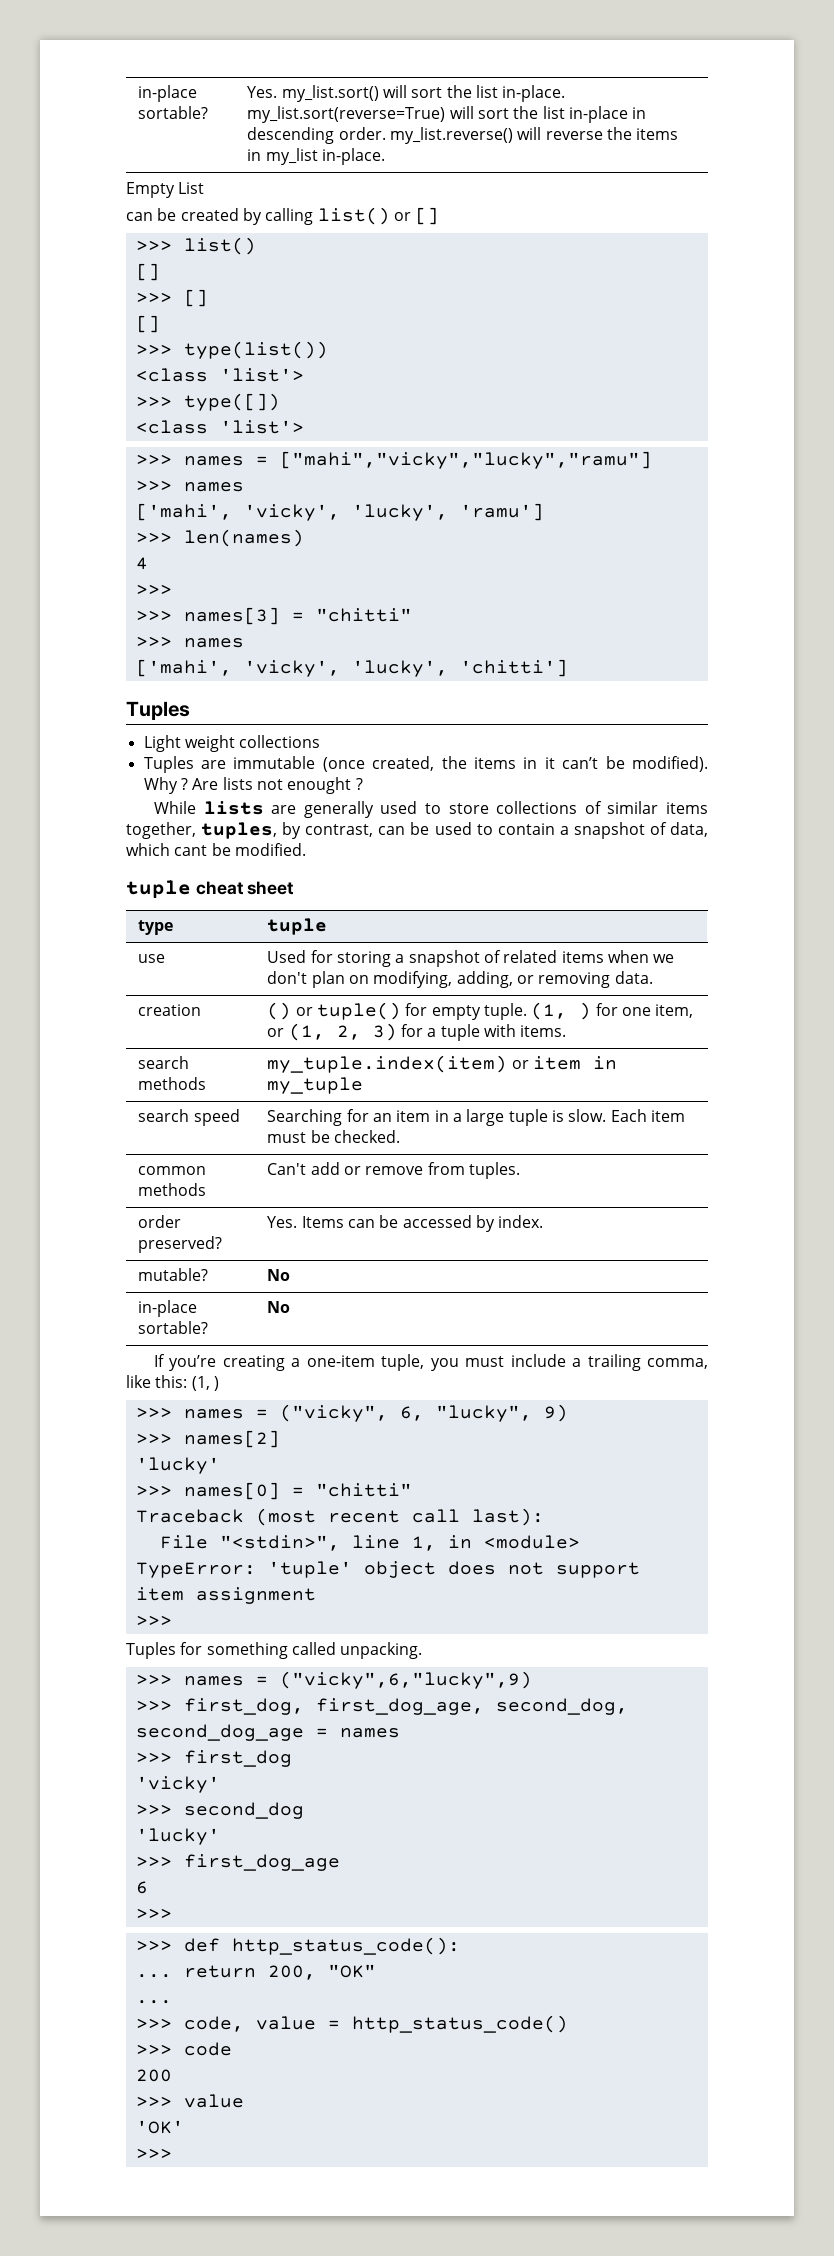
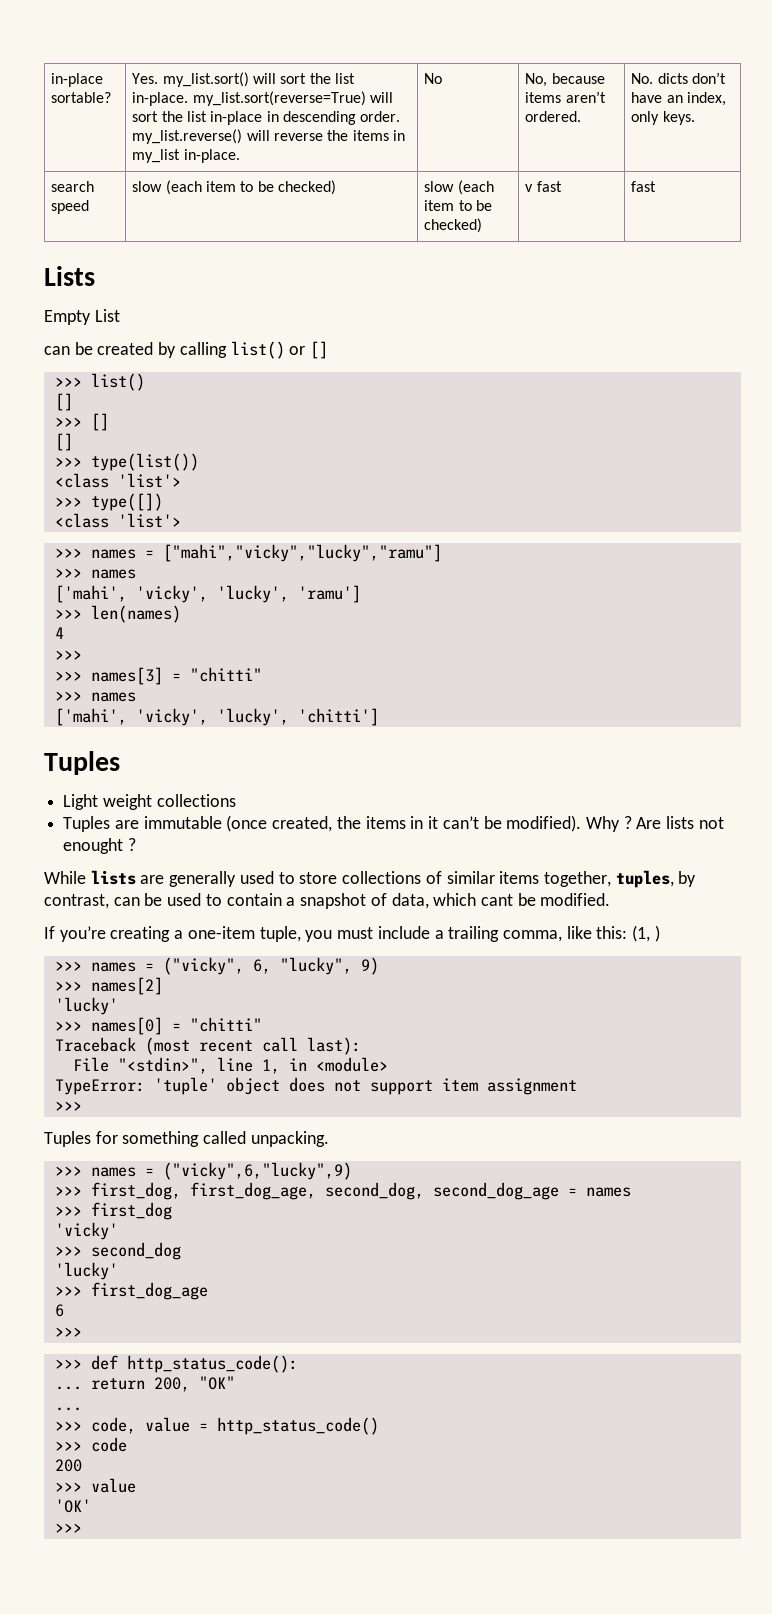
- in-place sortable? | Yes. my_list.sort() will sort the list in-place. my_list.sort(reverse=True) will sort the list in-place in descending order. my_list.reverse() will reverse the items in my_list in-place.
+ in-place sortable? | Yes. my_list.sort() will sort the list in-place. my_list.sort(reverse=True) will sort the list in-place in descending order. my_list.reverse() will reverse the items in my_list in-place. | No | No, because items aren’t ordered. | No. dicts don’t have an index, only keys.
+ search speed | slow (each item to be checked) | slow (each item to be checked) | v fast | fast
+ Lists
- tuple cheat sheet
- type | tuple
- use | Used for storing a snapshot of related items when we don't plan on modifying, adding, or removing data.
- creation | () or tuple() for empty tuple. (1, ) for one item, or (1, 2, 3) for a tuple with items.
- search methods | my_tuple.index(item) or item in my_tuple
- search speed | Searching for an item in a large tuple is slow. Each item must be checked.
- common methods | Can't add or remove from tuples.
- order preserved? | Yes. Items can be accessed by index.
- mutable? | No
- in-place sortable? | No

